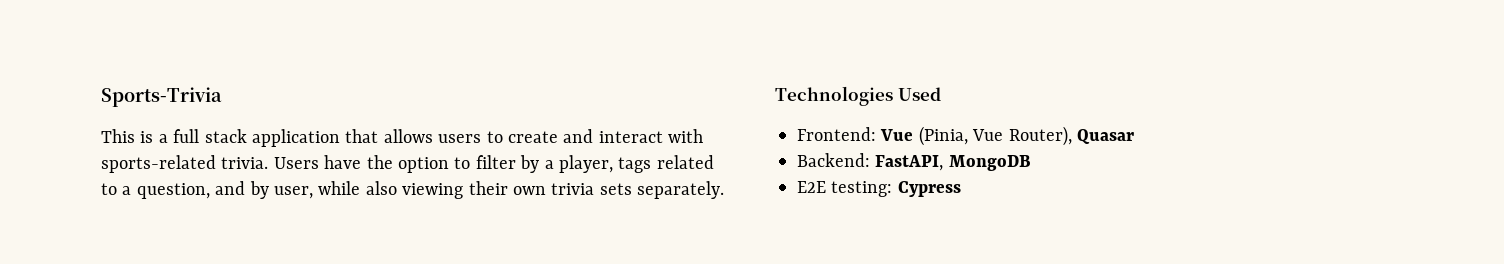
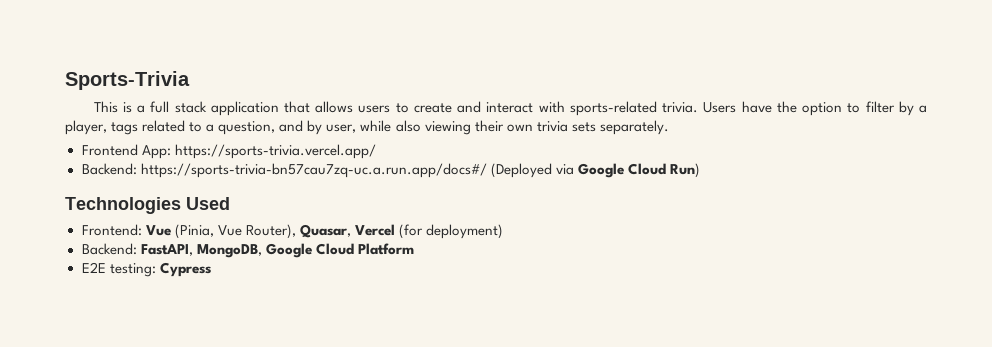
+ Frontend App: https://sports-trivia.vercel.app/
+ Backend: https://sports-trivia-bn57cau7zq-uc.a.run.app/docs#/ (Deployed via Google Cloud Run)
- Frontend: Vue (Pinia, Vue Router), Quasar
- Backend: FastAPI, MongoDB
+ Frontend: Vue (Pinia, Vue Router), Quasar, Vercel (for deployment)
+ Backend: FastAPI, MongoDB, Google Cloud Platform

